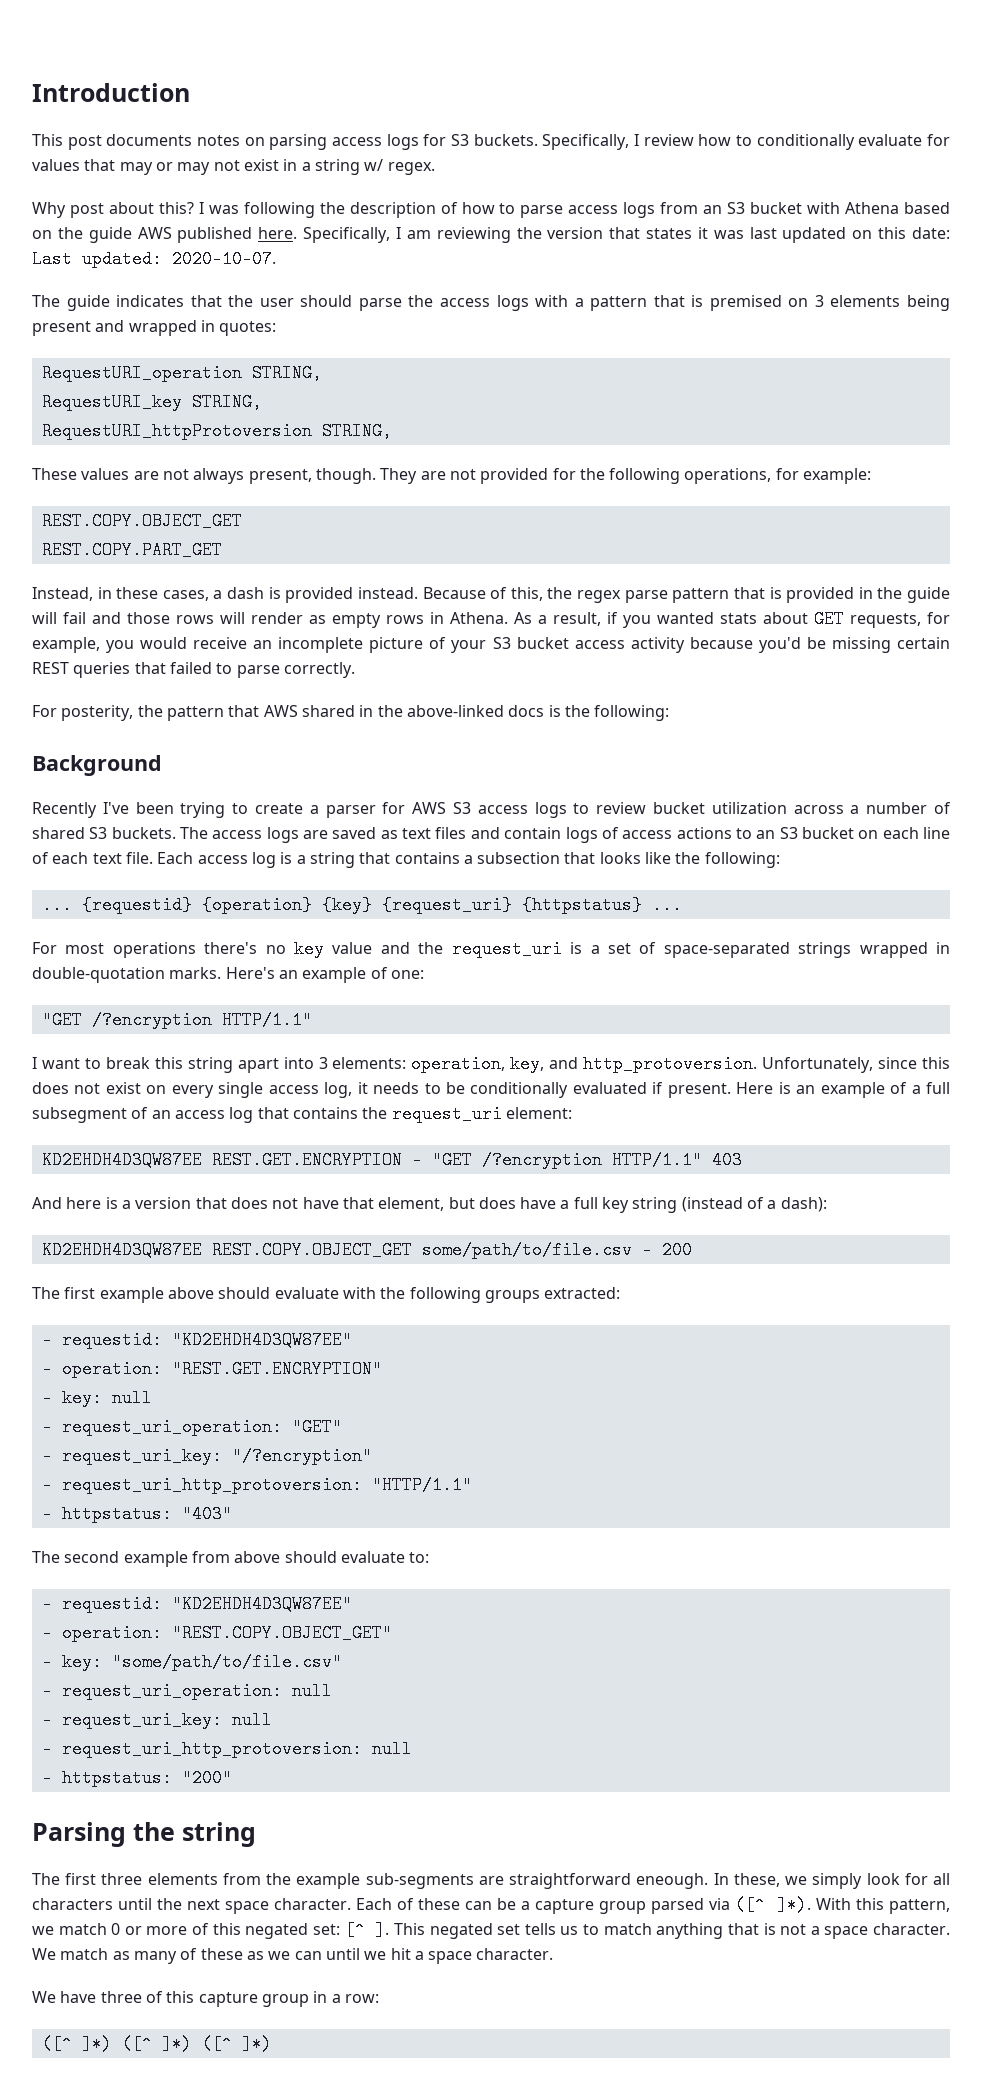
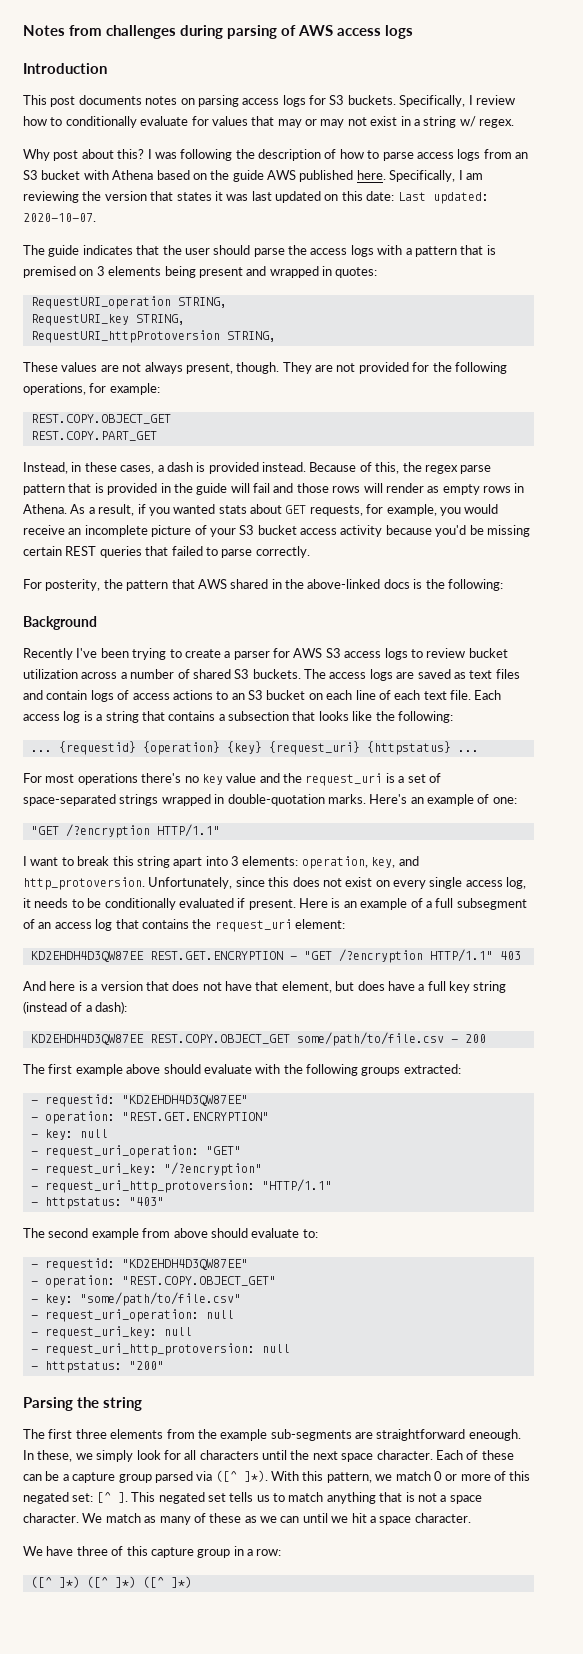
+ Notes from challenges during parsing of AWS access logs

